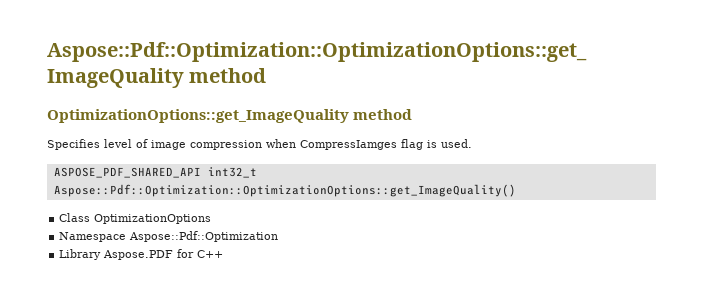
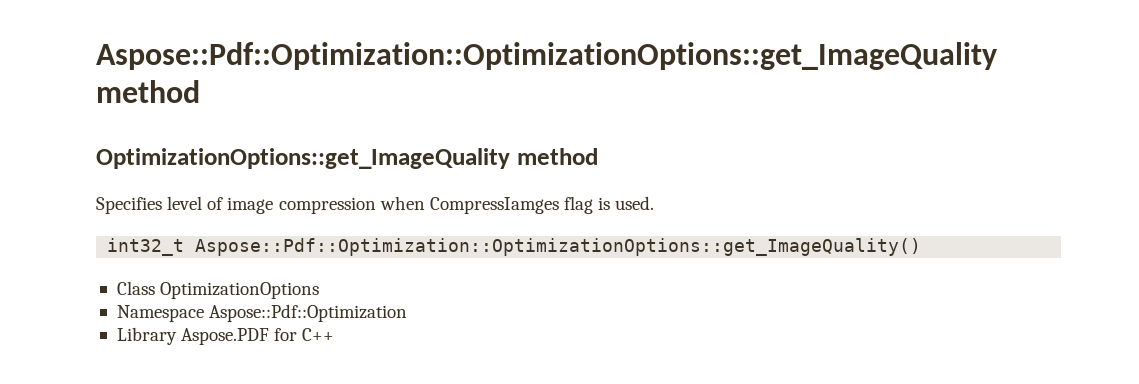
- ASPOSE_PDF_SHARED_API int32_t Aspose::Pdf::Optimization::OptimizationOptions::get_ImageQuality()
+ int32_t Aspose::Pdf::Optimization::OptimizationOptions::get_ImageQuality()

